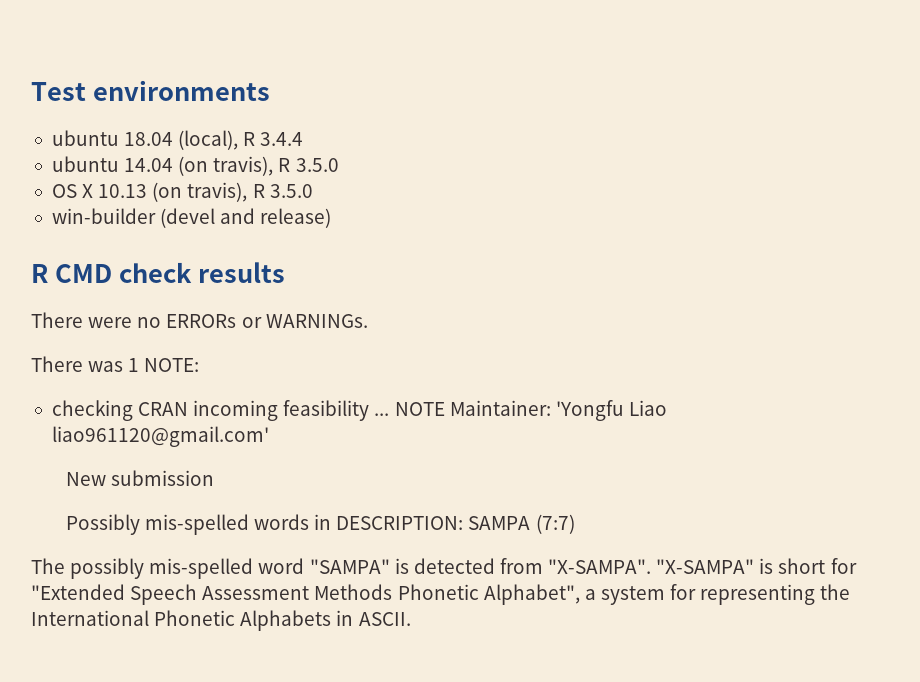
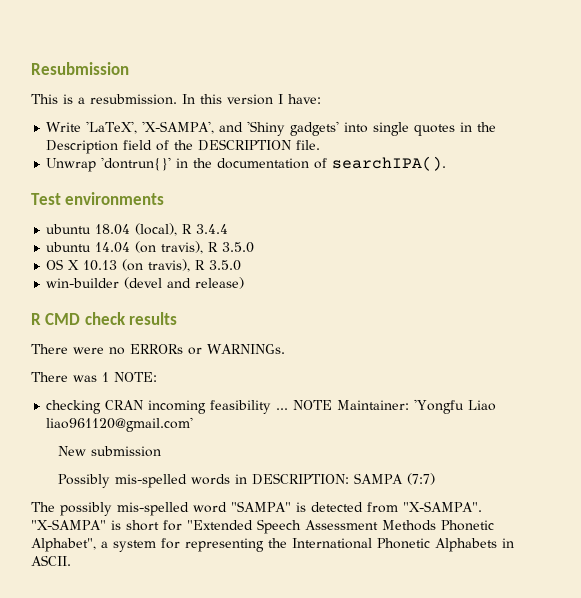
+ Resubmission
+ This is a resubmission. In this version I have:
+ Write 'LaTeX', 'X-SAMPA', and 'Shiny gadgets' into single quotes in the Description field of the DESCRIPTION file.
+ Unwrap 'dontrun{}' in the documentation of searchIPA().

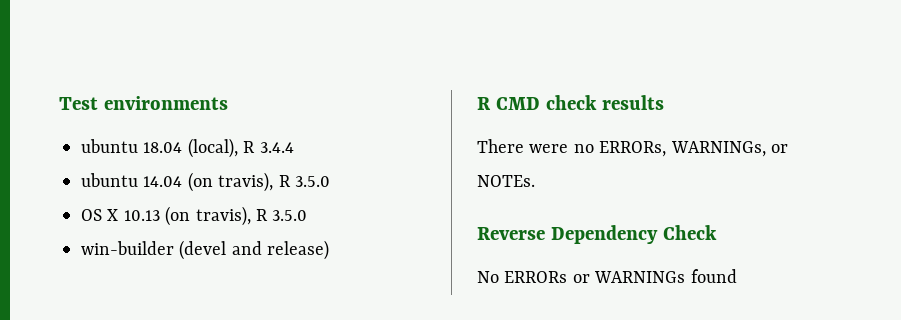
- Resubmission
- This is a resubmission. In this version I have:
- Write 'LaTeX', 'X-SAMPA', and 'Shiny gadgets' into single quotes in the Description field of the DESCRIPTION file.
- Unwrap 'dontrun{}' in the documentation of searchIPA().
- There were no ERRORs or WARNINGs.
- There was 1 NOTE:
- checking CRAN incoming feasibility ... NOTE Maintainer: 'Yongfu Liao liao961120@gmail.com'
- New submission
- Possibly mis-spelled words in DESCRIPTION: SAMPA (7:7)
- The possibly mis-spelled word "SAMPA" is detected from "X-SAMPA". "X-SAMPA" is short for "Extended Speech Assessment Methods Phonetic Alphabet", a system for representing the International Phonetic Alphabets in ASCII.
+ There were no ERRORs, WARNINGs, or NOTEs.
+ Reverse Dependency Check
+ No ERRORs or WARNINGs found

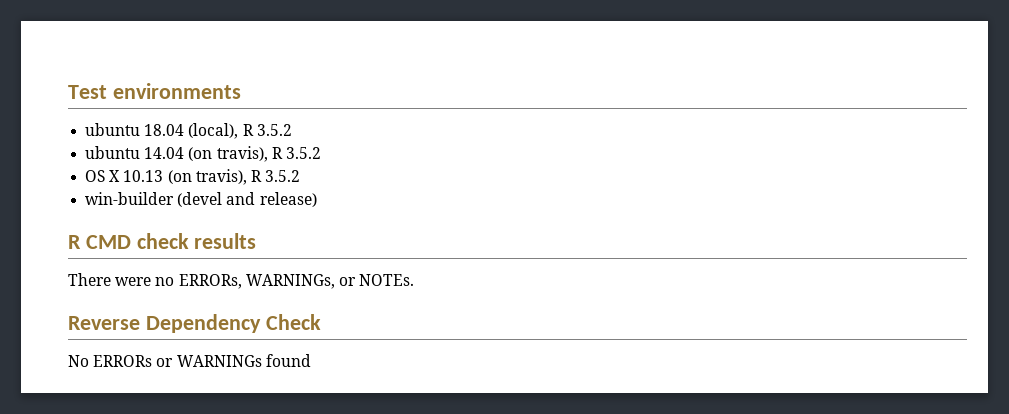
- ubuntu 18.04 (local), R 3.4.4
+ ubuntu 18.04 (local), R 3.5.2
- ubuntu 14.04 (on travis), R 3.5.0
+ ubuntu 14.04 (on travis), R 3.5.2
- OS X 10.13 (on travis), R 3.5.0
+ OS X 10.13 (on travis), R 3.5.2

